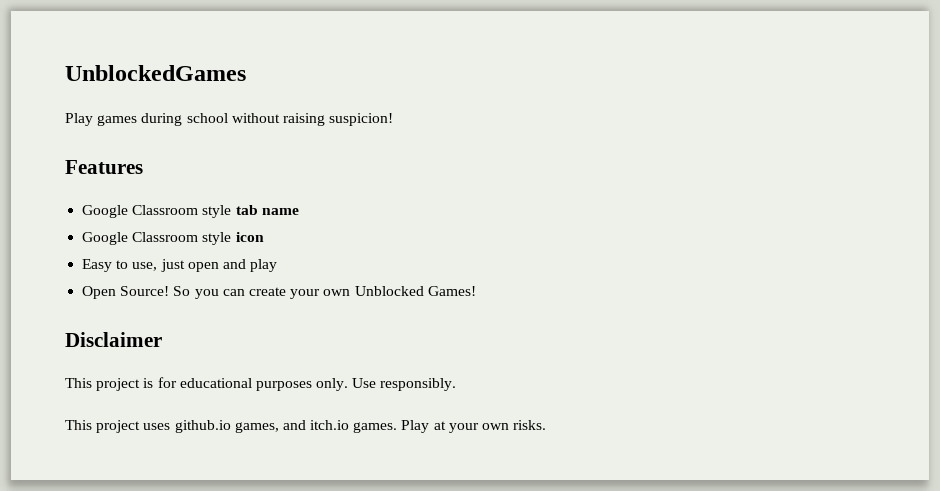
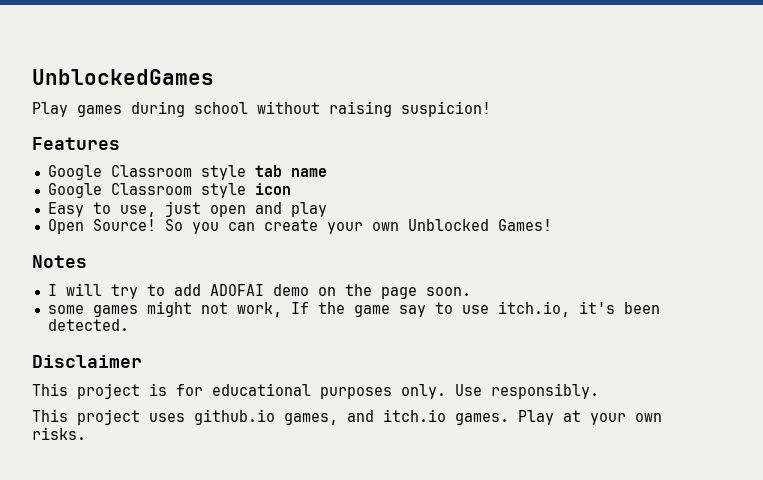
+ Notes
+ I will try to add ADOFAI demo on the page soon.
+ some games might not work, If the game say to use itch.io, it's been detected.

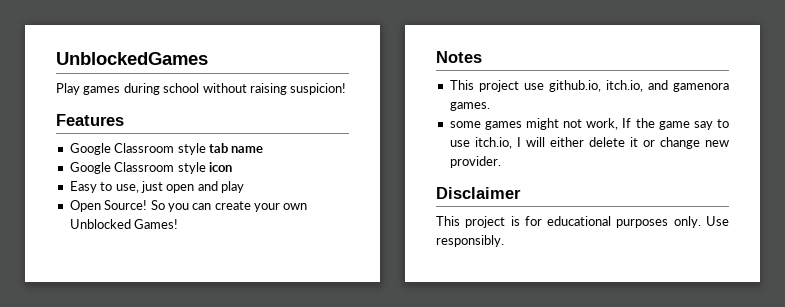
- I will try to add ADOFAI demo on the page soon.
+ This project use github.io, itch.io, and gamenora games.
- some games might not work, If the game say to use itch.io, it's been detected.
+ some games might not work, If the game say to use itch.io, I will either delete it or change new provider.
- This project uses github.io games, and itch.io games. Play at your own risks.

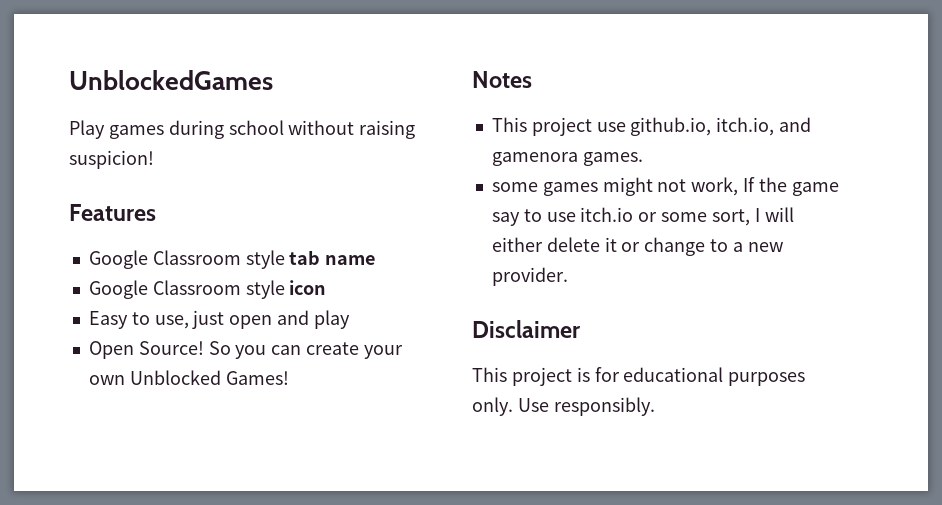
- some games might not work, If the game say to use itch.io, I will either delete it or change new provider.
+ some games might not work, If the game say to use itch.io or some sort, I will either delete it or change to a new provider.

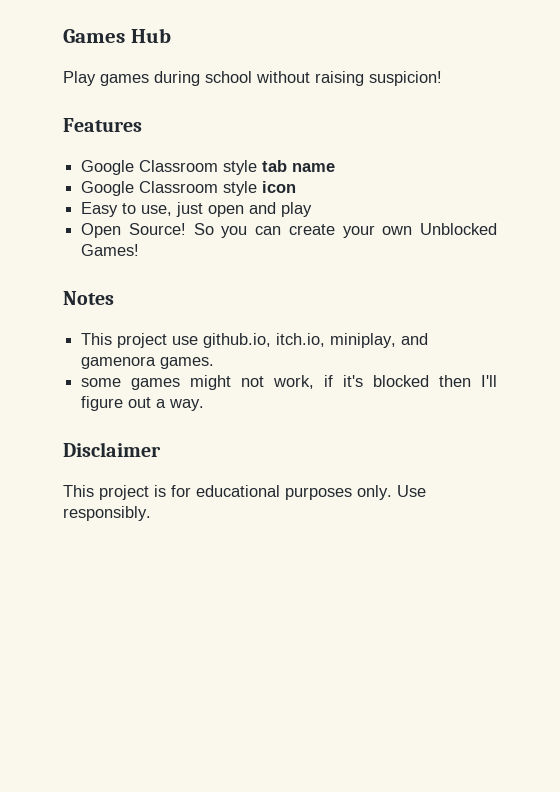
- UnblockedGames
+ Games Hub
- This project use github.io, itch.io, and gamenora games.
+ This project use github.io, itch.io, miniplay, and gamenora games.
- some games might not work, If the game say to use itch.io or some sort, I will either delete it or change to a new provider.
+ some games might not work, if it's blocked then I'll figure out a way.

